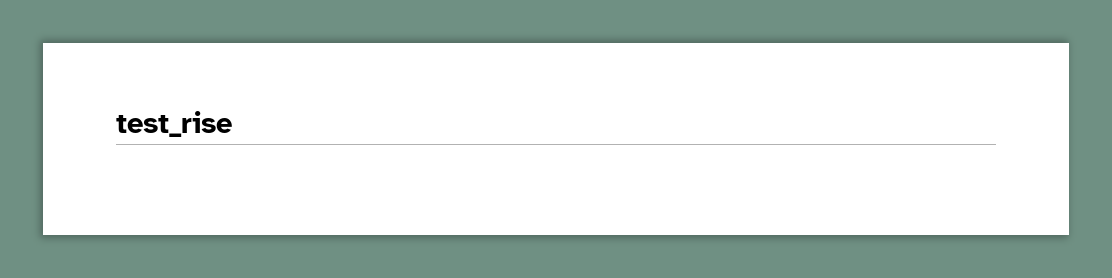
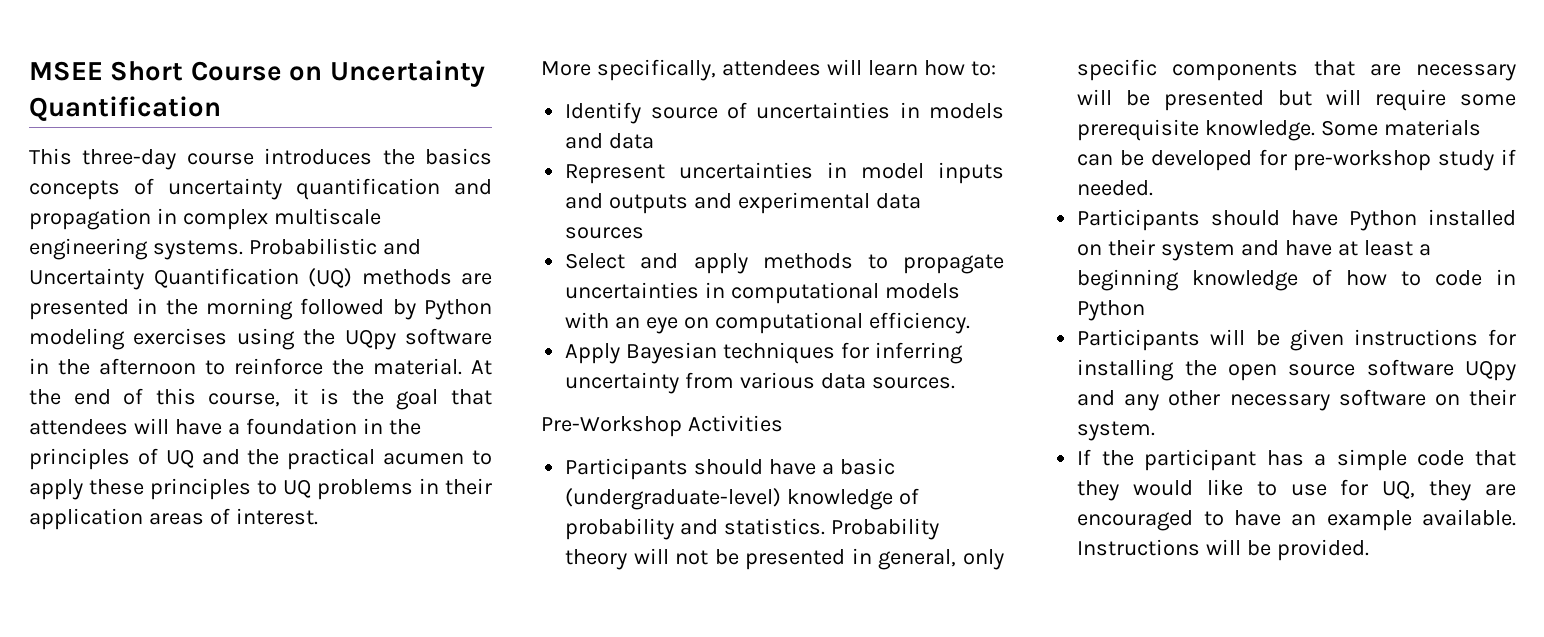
- test_rise
+ MSEE Short Course on Uncertainty Quantification
+ This three-day course introduces the basics concepts of uncertainty quantification and propagation in complex multiscale engineering systems. Probabilistic and Uncertainty Quantification (UQ) methods are presented in the morning followed by Python modeling exercises using the UQpy software in the afternoon to reinforce the material. At the end of this course, it is the goal that attendees will have a foundation in the principles of UQ and the practical acumen to apply these principles to UQ problems in their application areas of interest.
+ More specifically, attendees will learn how to:
+ Identify source of uncertainties in models and data
+ Represent uncertainties in model inputs and outputs and experimental data sources
+ Select and apply methods to propagate uncertainties in computational models with an eye on computational efficiency.
+ Apply Bayesian techniques for inferring uncertainty from various data sources.
+ Pre-Workshop Activities
+ Participants should have a basic (undergraduate-level) knowledge of probability and statistics. Probability theory will not be presented in general, only specific components that are necessary will be presented but will require some prerequisite knowledge. Some materials can be developed for pre-workshop study if needed.
+ Participants should have Python installed on their system and have at least a beginning knowledge of how to code in Python
+ Participants will be given instructions for installing the open source software UQpy and any other necessary software on their system.
+ If the participant has a simple code that they would like to use for UQ, they are encouraged to have an example available. Instructions will be provided.

